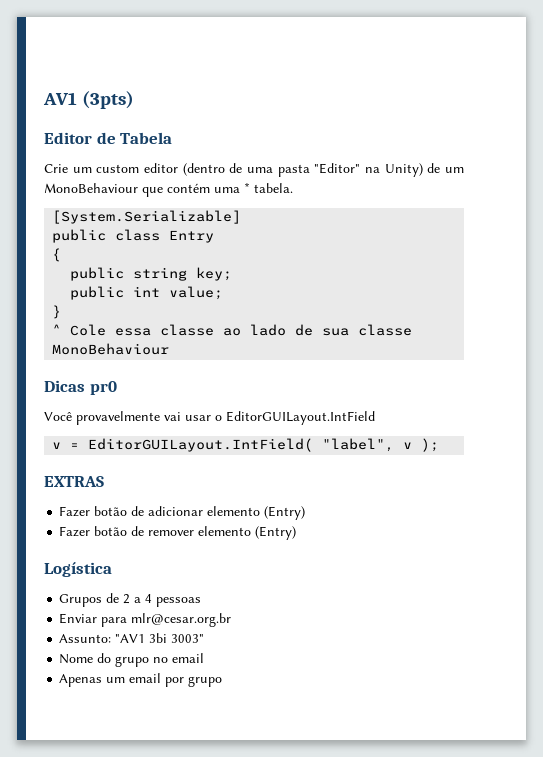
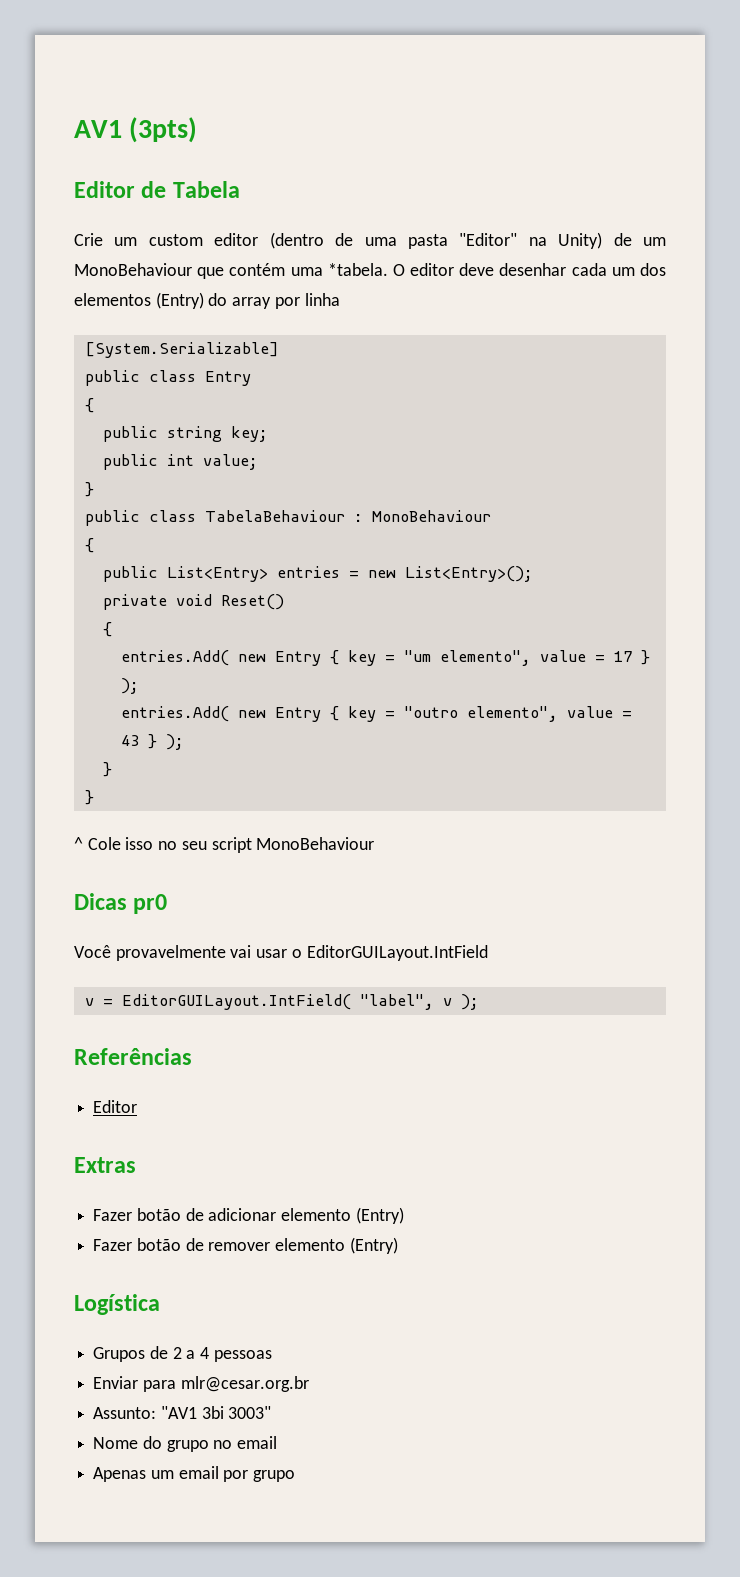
- Crie um custom editor (dentro de uma pasta "Editor" na Unity) de um MonoBehaviour que contém uma * tabela.
+ Crie um custom editor (dentro de uma pasta "Editor" na Unity) de um MonoBehaviour que contém uma *tabela. O editor deve desenhar cada um dos elementos (Entry) do array por linha
- ^ Cole essa classe ao lado de sua classe MonoBehaviour
+ public class TabelaBehaviour : MonoBehaviour
+ {
+ public List<Entry> entries = new List<Entry>();
+ private void Reset()
+ {
+ entries.Add( new Entry { key = "um elemento", value = 17 } );
+ entries.Add( new Entry { key = "outro elemento", value = 43 } );
+ }
+ }
+ ^ Cole isso no seu script MonoBehaviour
- EXTRAS
+ Referências
+ Editor
+ Extras

